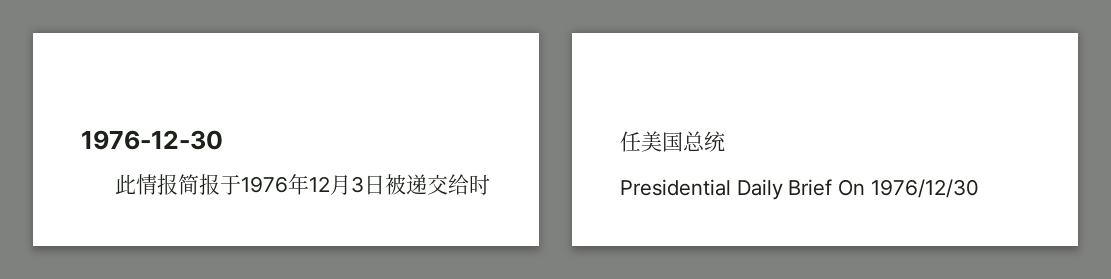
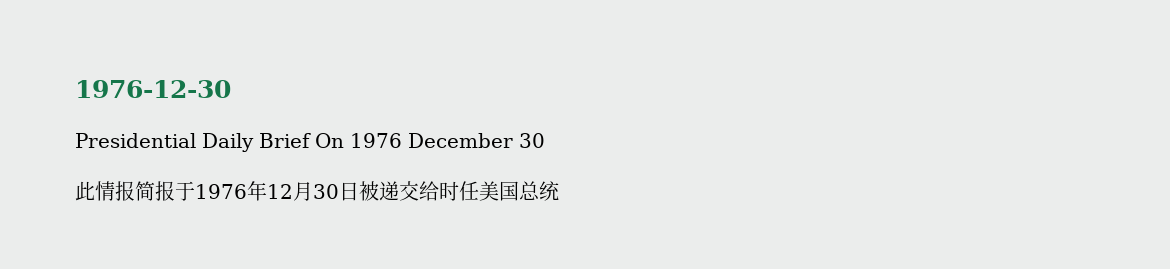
+ Presidential Daily Brief On 1976 December 30
- 此情报简报于1976年12月3日被递交给时任美国总统
+ 此情报简报于1976年12月30日被递交给时任美国总统
- Presidential Daily Brief On 1976/12/30

